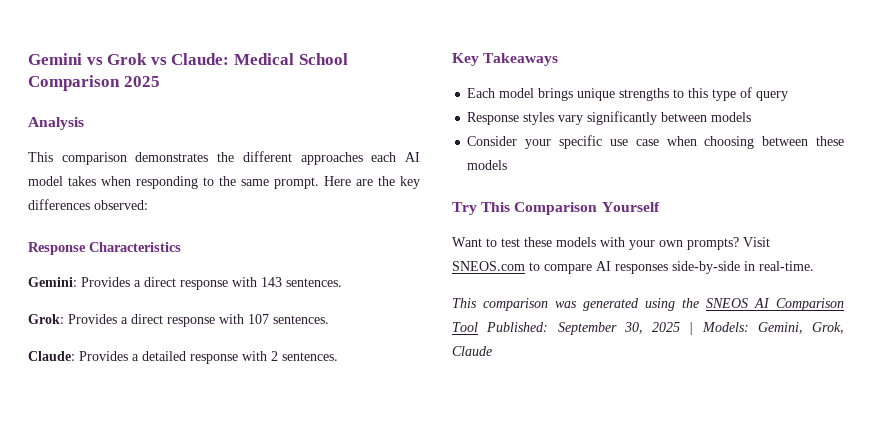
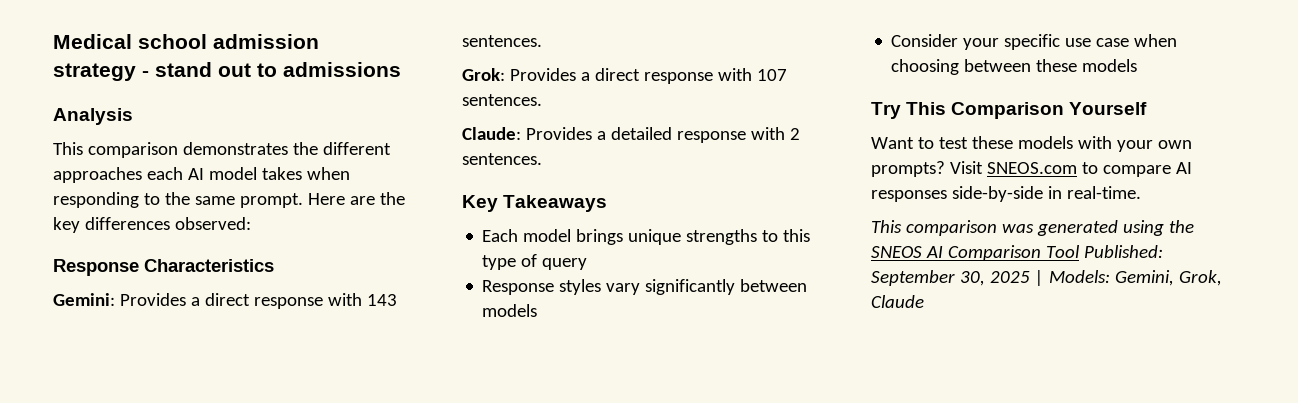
- Gemini vs Grok vs Claude: Medical School Comparison 2025
+ Medical school admission strategy - stand out to admissions

